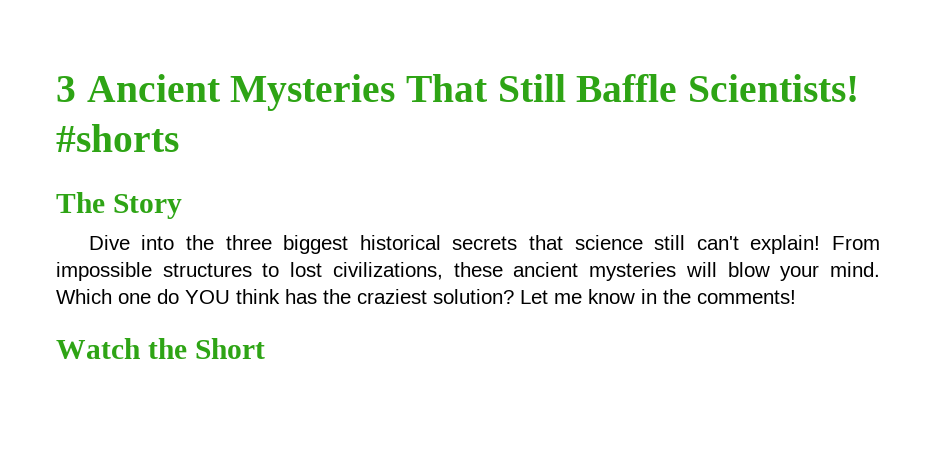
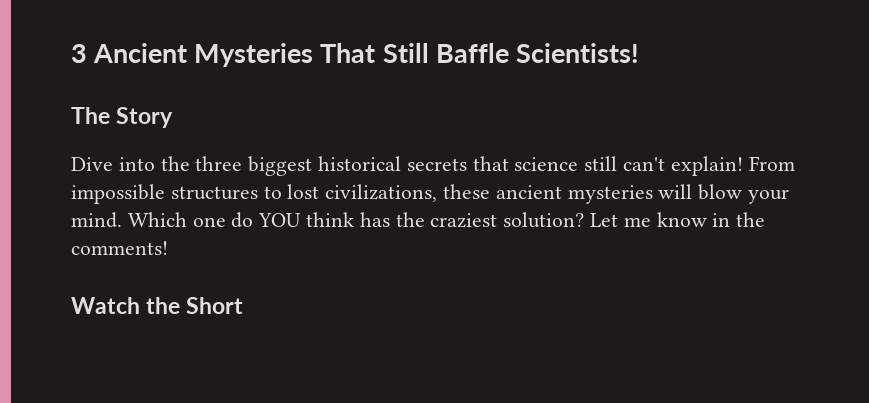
- #shorts

